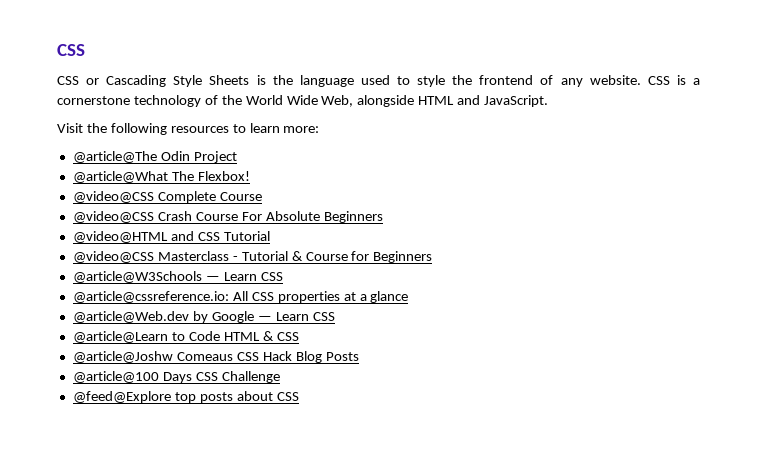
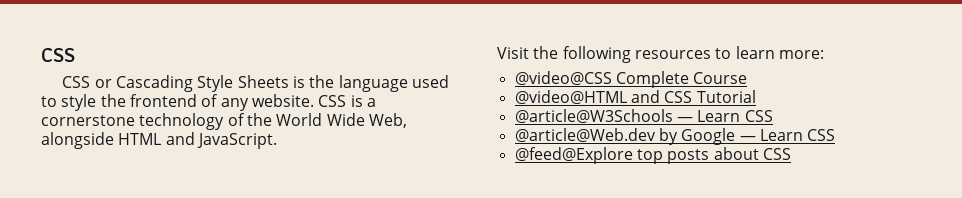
- @article@The Odin Project
- @article@What The Flexbox!
  @video@CSS Complete Course
- @video@CSS Crash Course For Absolute Beginners
  @video@HTML and CSS Tutorial
- @video@CSS Masterclass - Tutorial & Course for Beginners
  @article@W3Schools — Learn CSS
- @article@cssreference.io: All CSS properties at a glance
- @article@Learn to Code HTML & CSS
- @article@Joshw Comeaus CSS Hack Blog Posts
- @article@100 Days CSS Challenge

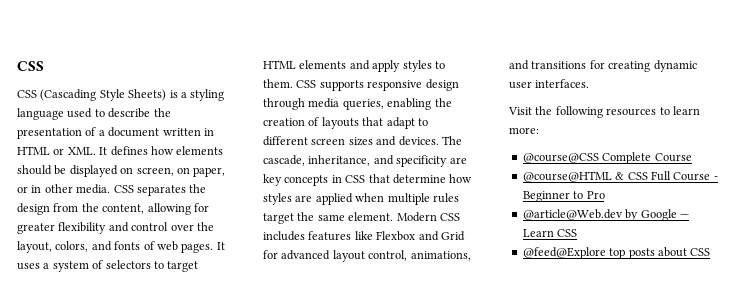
- CSS or Cascading Style Sheets is the language used to style the frontend of any website. CSS is a cornerstone technology of the World Wide Web, alongside HTML and JavaScript.
+ CSS (Cascading Style Sheets) is a styling language used to describe the presentation of a document written in HTML or XML. It defines how elements should be displayed on screen, on paper, or in other media. CSS separates the design from the content, allowing for greater flexibility and control over the layout, colors, and fonts of web pages. It uses a system of selectors to target HTML elements and apply styles to them. CSS supports responsive design through media queries, enabling the creation of layouts that adapt to different screen sizes and devices. The cascade, inheritance, and specificity are key concepts in CSS that determine how styles are applied when multiple rules target the same element. Modern CSS includes features like Flexbox and Grid for advanced layout control, animations, and transitions for creating dynamic user interfaces.
- @video@CSS Complete Course
+ @course@CSS Complete Course
- @video@HTML and CSS Tutorial
- @article@W3Schools — Learn CSS
+ @course@HTML & CSS Full Course - Beginner to Pro

